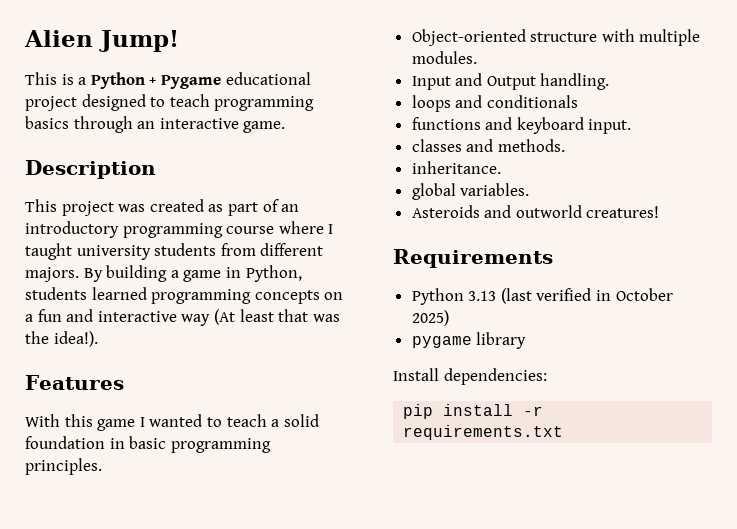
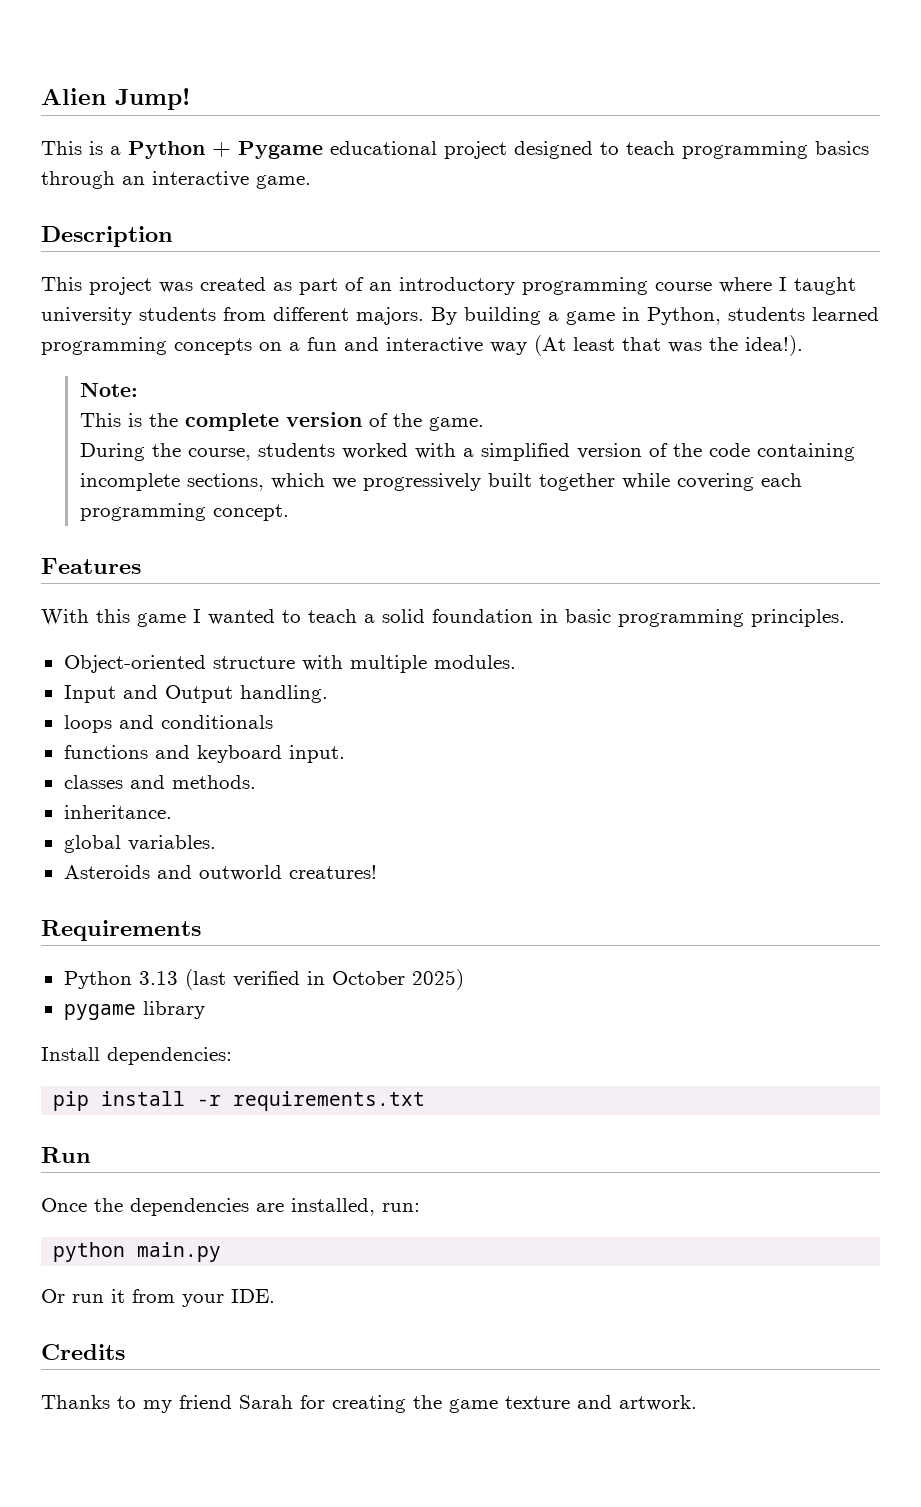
+ Note:
+ This is the complete version of the game.
+ During the course, students worked with a simplified version of the code containing incomplete sections, which we progressively built together while covering each programming concept.
+ Run
+ Once the dependencies are installed, run:
+ python main.py
+ Or run it from your IDE.
+ Credits
+ Thanks to my friend Sarah for creating the game texture and artwork.

